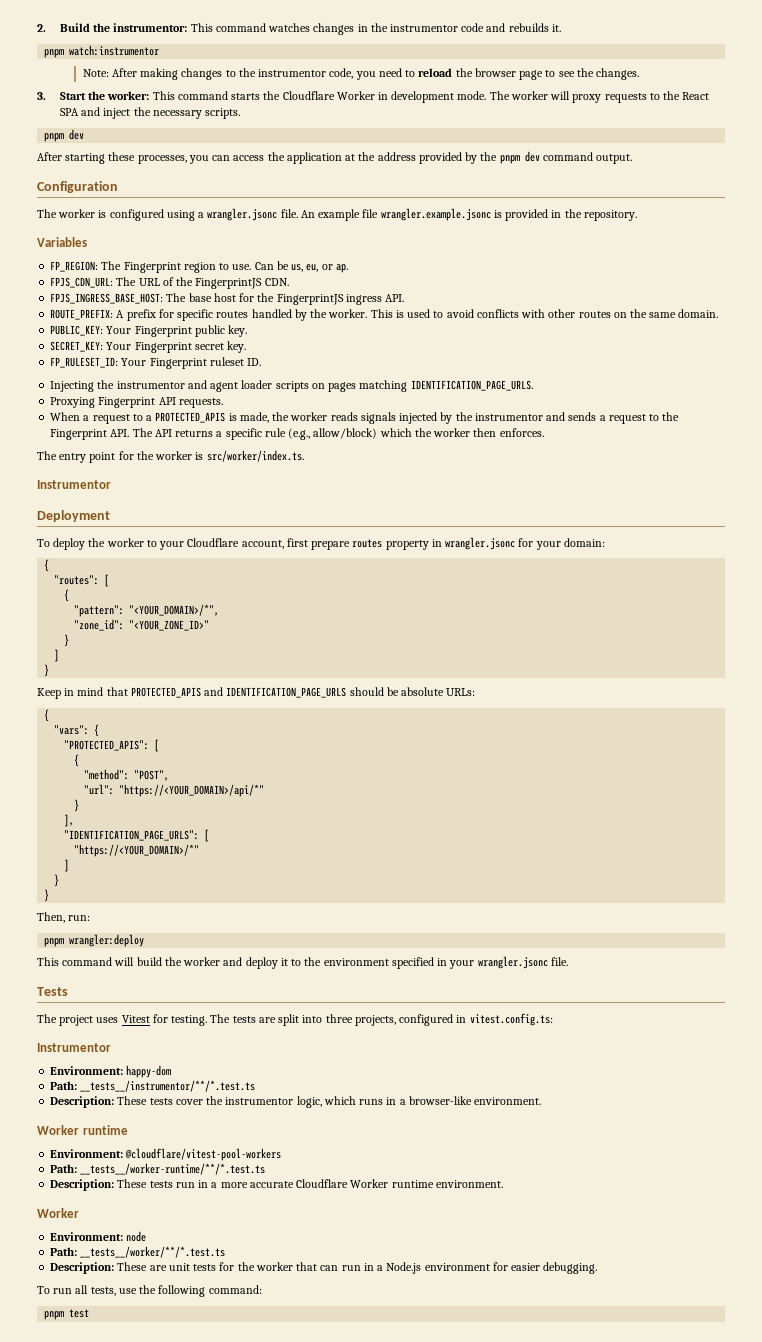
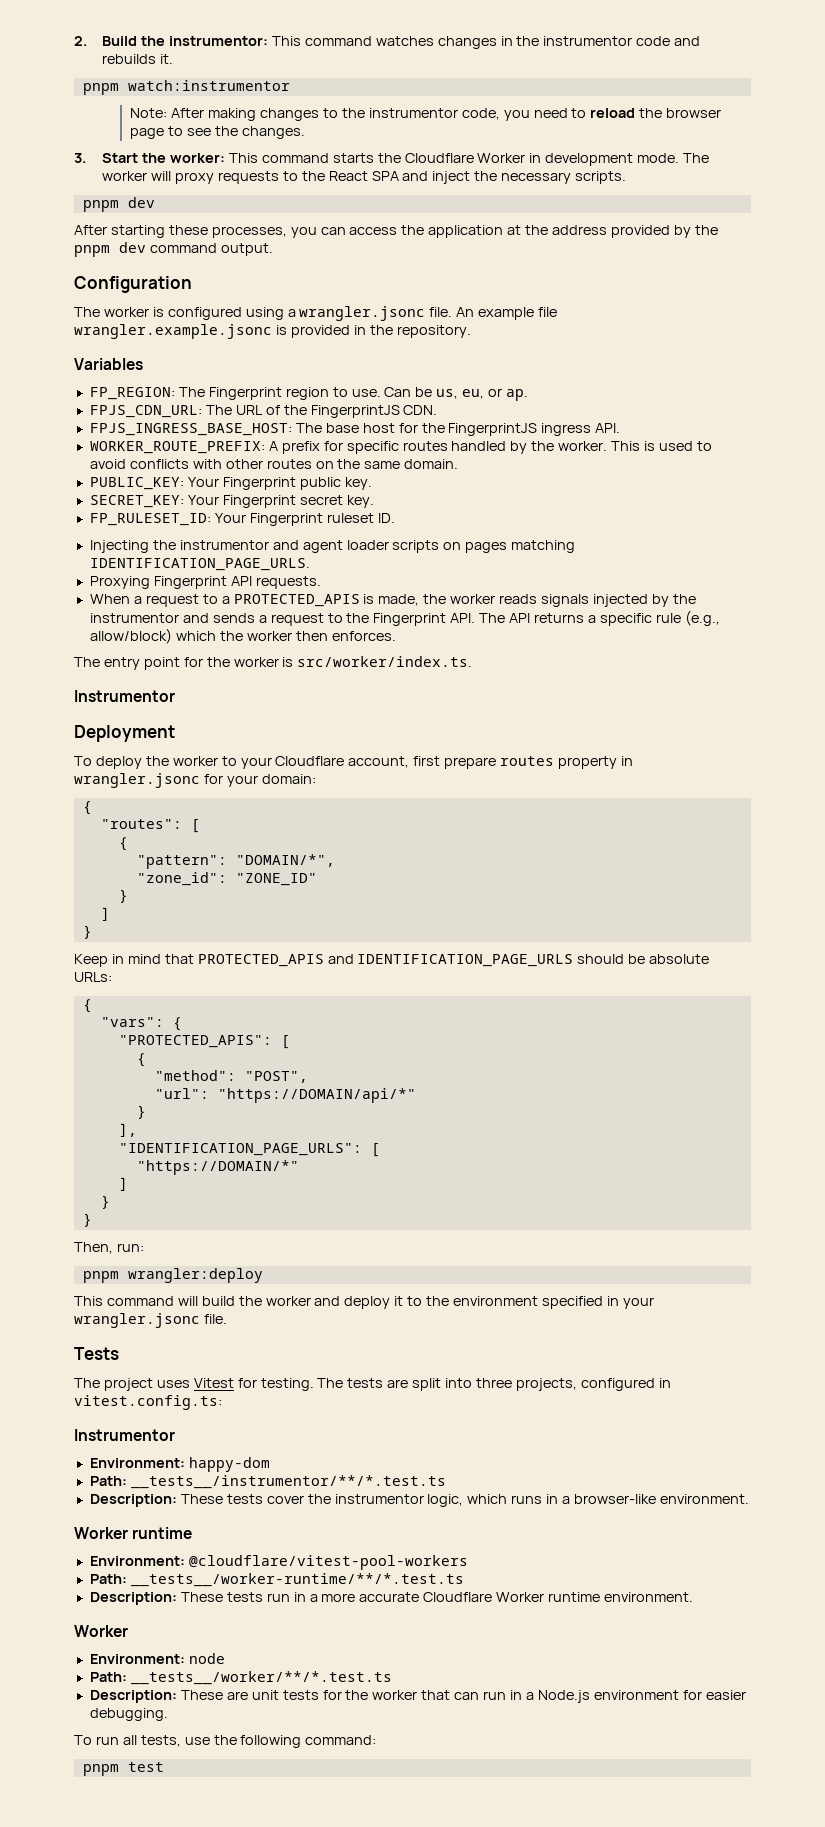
- ROUTE_PREFIX: A prefix for specific routes handled by the worker.
+ WORKER_ROUTE_PREFIX: A prefix for specific routes handled by the worker.
- "pattern": "<YOUR_DOMAIN>/*",
+ "pattern": "DOMAIN/*",
- "zone_id": "<YOUR_ZONE_ID>"
+ "zone_id": "ZONE_ID"
- "url": "https://<YOUR_DOMAIN>/api/*"
+ "url": "https://DOMAIN/api/*"
- "https://<YOUR_DOMAIN>/*"
+ "https://DOMAIN/*"

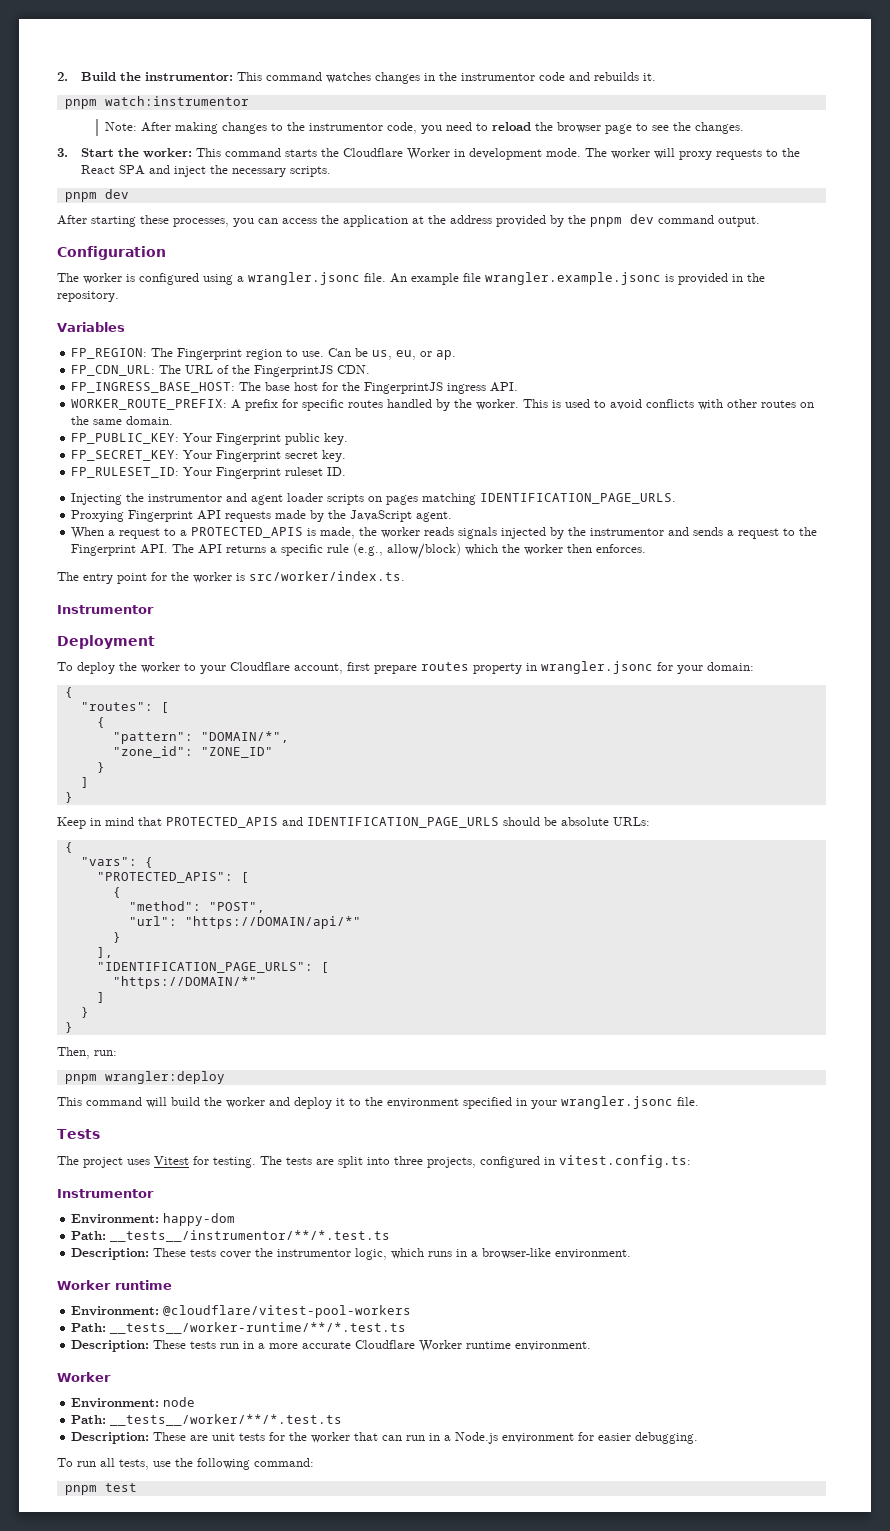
- FPJS_CDN_URL: The URL of the FingerprintJS CDN.
+ FP_CDN_URL: The URL of the FingerprintJS CDN.
- FPJS_INGRESS_BASE_HOST: The base host for the FingerprintJS ingress API.
+ FP_INGRESS_BASE_HOST: The base host for the FingerprintJS ingress API.
- PUBLIC_KEY: Your Fingerprint public key.
+ FP_PUBLIC_KEY: Your Fingerprint public key.
- SECRET_KEY: Your Fingerprint secret key.
+ FP_SECRET_KEY: Your Fingerprint secret key.
- Proxying Fingerprint API requests.
+ Proxying Fingerprint API requests made by the JavaScript agent.

